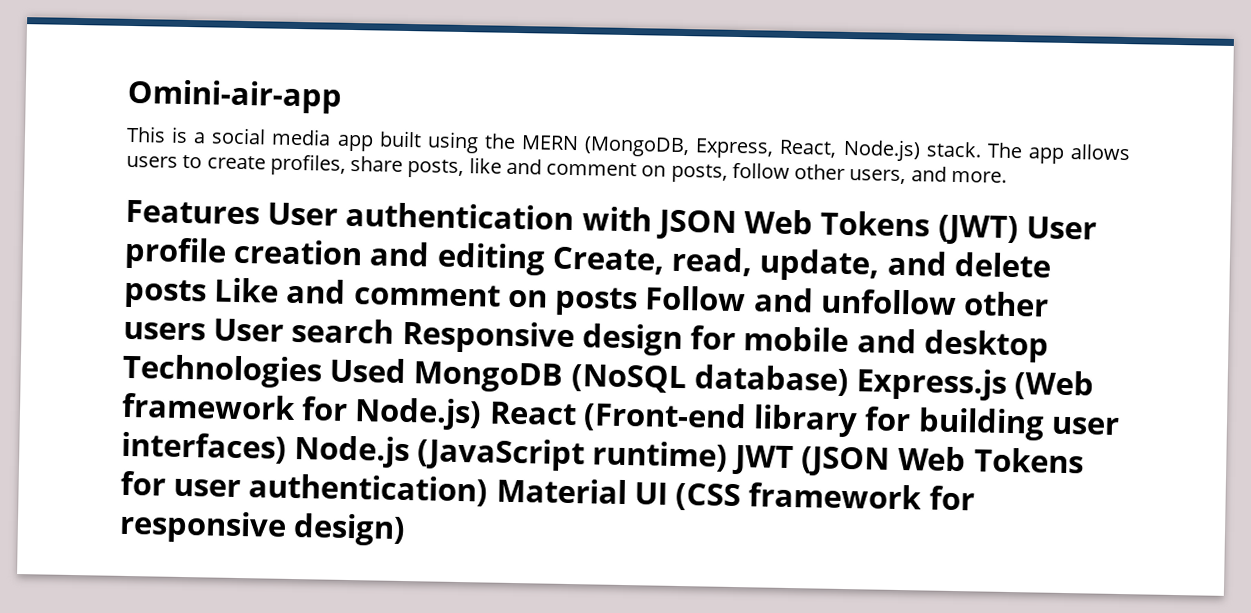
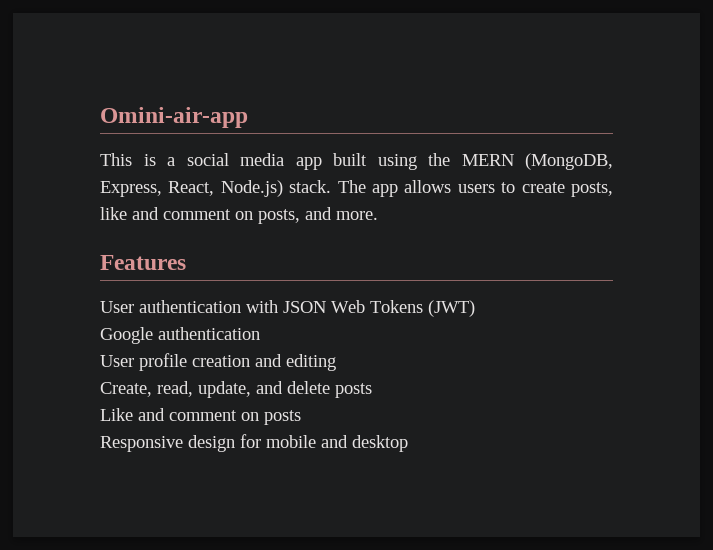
- The app allows users to create profiles, share posts, like and comment on posts, follow other users, and more.
+ The app allows users to create posts, like and comment on posts, and more.
- Features User authentication with JSON Web Tokens (JWT) User profile creation and editing Create, read, update, and delete posts Like and comment on posts Follow and unfollow other users User search Responsive design for mobile and desktop Technologies Used MongoDB (NoSQL database) Express.js (Web framework for Node.js) React (Front-end library for building user interfaces) Node.js (JavaScript runtime) JWT (JSON Web Tokens for user authentication) Material UI (CSS framework for responsive design)
+ Features
+ User authentication with JSON Web Tokens (JWT)
+ Google authentication
+ User profile creation and editing
+ Create, read, update, and delete posts
+ Like and comment on posts
+ Responsive design for mobile and desktop

